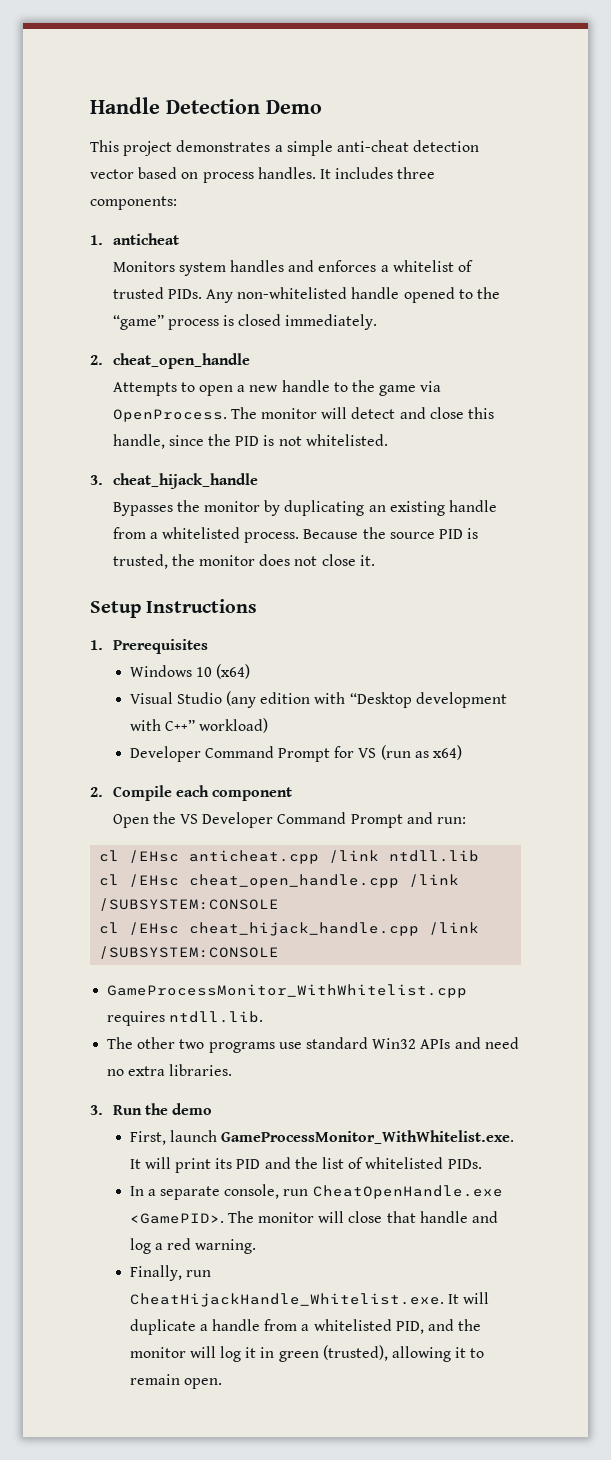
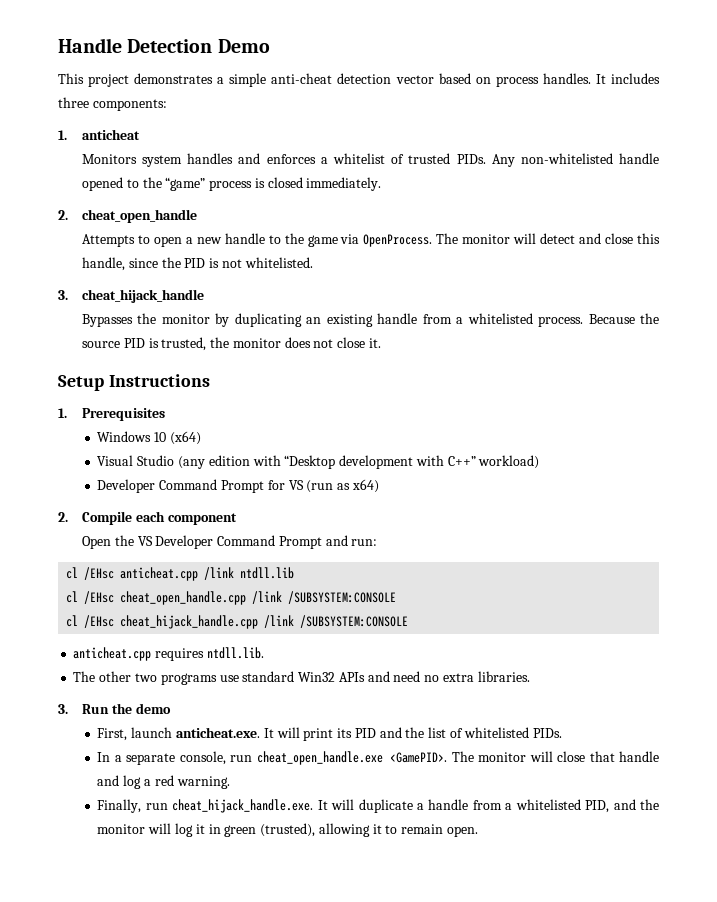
- GameProcessMonitor_WithWhitelist.cpp requires ntdll.lib.
+ anticheat.cpp requires ntdll.lib.
- First, launch GameProcessMonitor_WithWhitelist.exe. It will print its PID and the list of whitelisted PIDs.
+ First, launch anticheat.exe. It will print its PID and the list of whitelisted PIDs.
- In a separate console, run CheatOpenHandle.exe <GamePID>.
+ In a separate console, run cheat_open_handle.exe <GamePID>.
- Finally, run CheatHijackHandle_Whitelist.exe. It will duplicate a handle from a whitelisted PID, and the monitor will log it in green (trusted), allowing it to remain open.
+ Finally, run cheat_hijack_handle.exe. It will duplicate a handle from a whitelisted PID, and the monitor will log it in green (trusted), allowing it to remain open.

